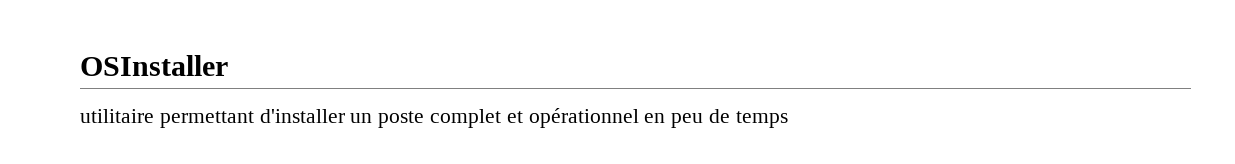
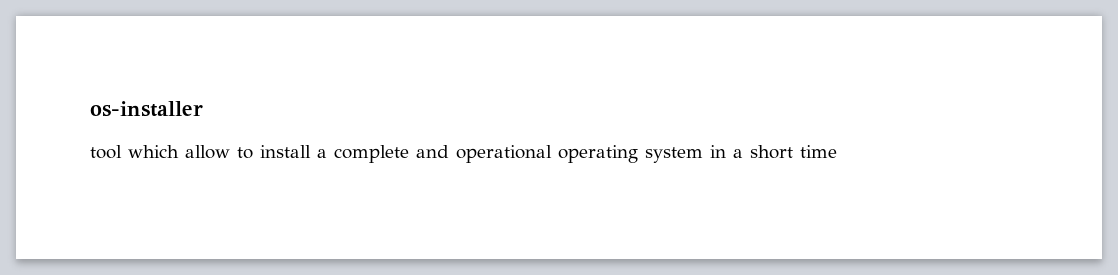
- OSInstaller
- utilitaire permettant d'installer un poste complet et opérationnel en peu de temps
+ os-installer
+ tool which allow to install a complete and operational operating system in a short time

